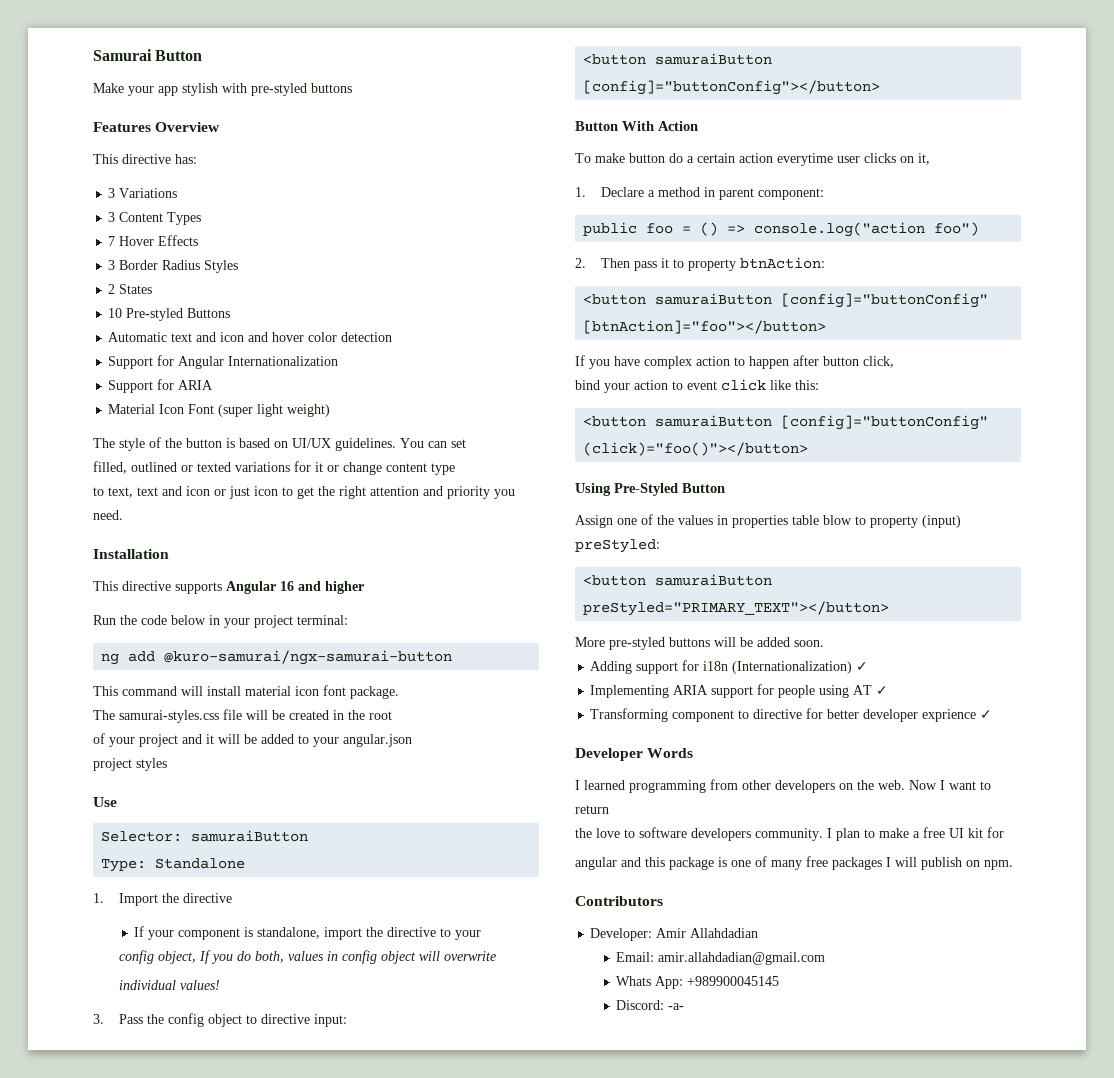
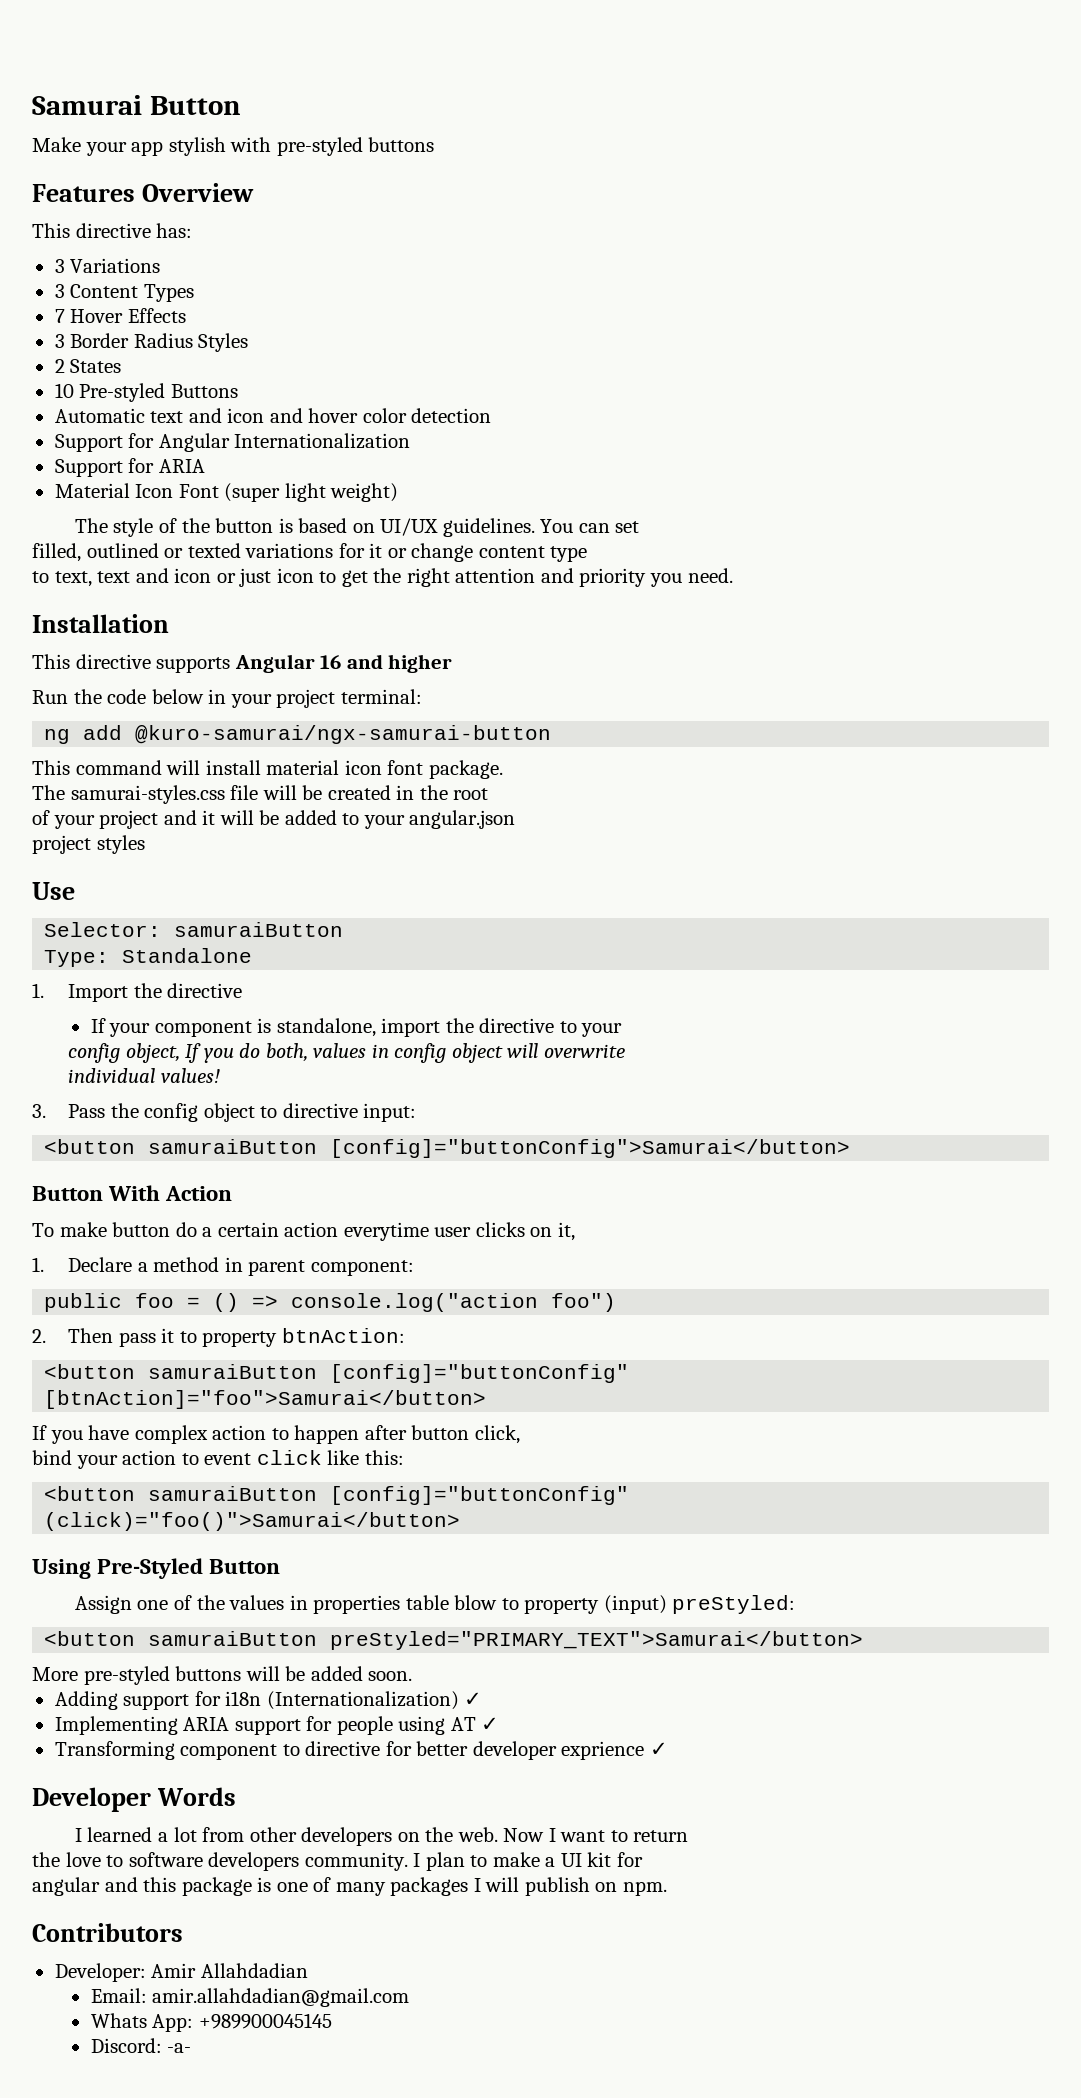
- <button samuraiButton [config]="buttonConfig"></button>
+ <button samuraiButton [config]="buttonConfig">Samurai</button>
- <button samuraiButton [config]="buttonConfig" [btnAction]="foo"></button>
+ <button samuraiButton [config]="buttonConfig" [btnAction]="foo">Samurai</button>
- <button samuraiButton [config]="buttonConfig" (click)="foo()"></button>
+ <button samuraiButton [config]="buttonConfig" (click)="foo()">Samurai</button>
- <button samuraiButton preStyled="PRIMARY_TEXT"></button>
+ <button samuraiButton preStyled="PRIMARY_TEXT">Samurai</button>
- I learned programming from other developers on the web.
+ I learned a lot from other developers on the web.
- I plan to make a free UI kit for
+ I plan to make a UI kit for
- angular and this package is one of many free packages I will publish on npm.
+ angular and this package is one of many packages I will publish on npm.

